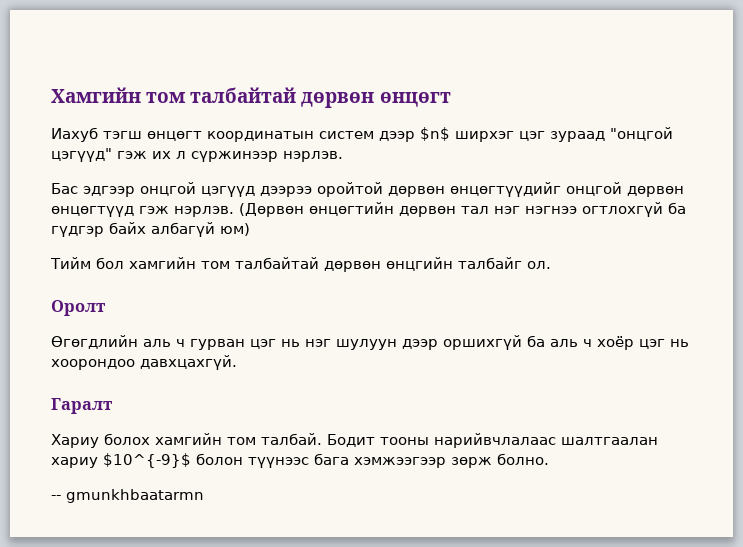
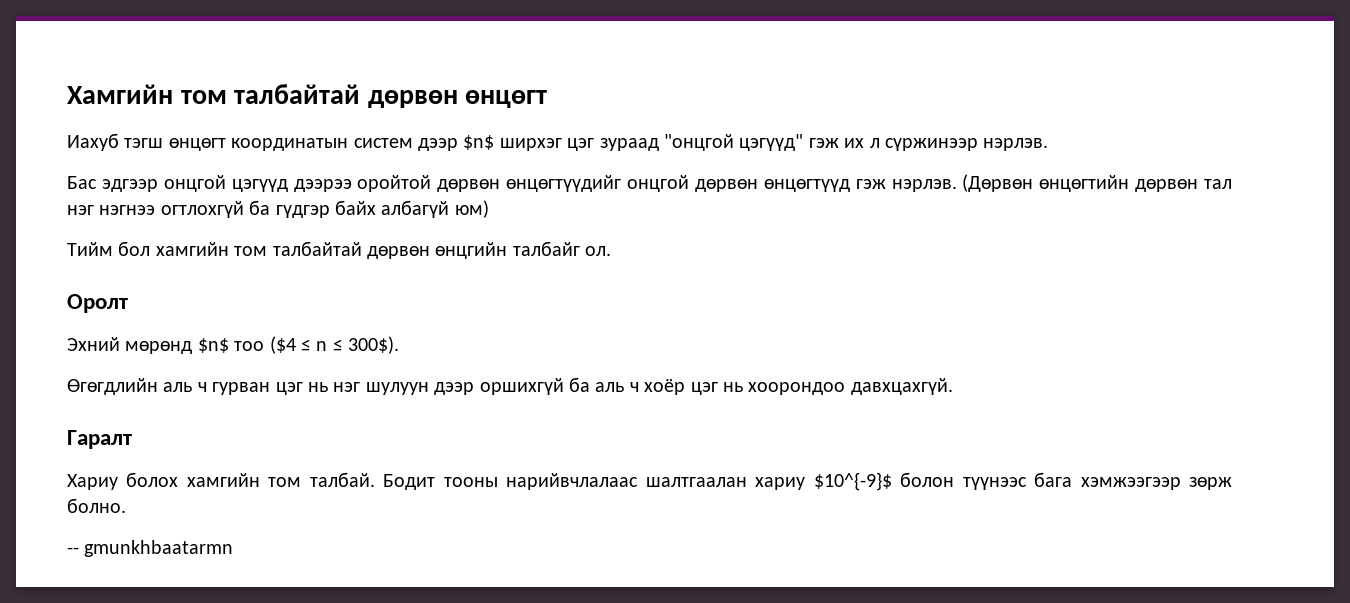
+ Эхний мөрөнд $n$ тоо ($4 ≤ n ≤ 300$).

